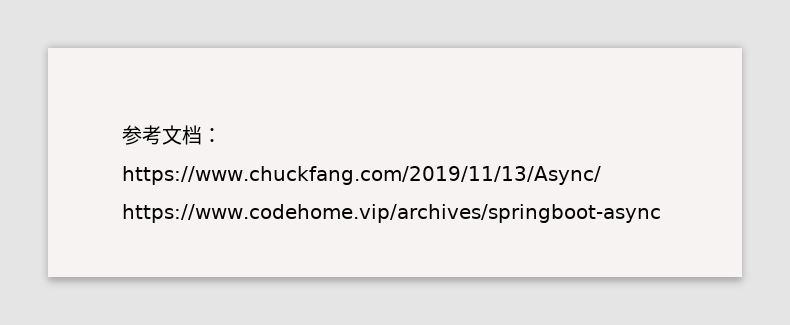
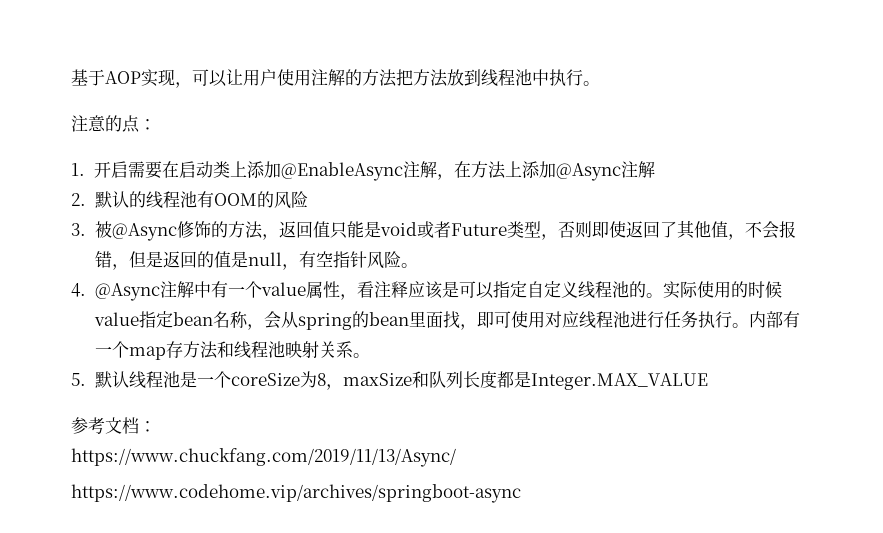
+ 基于AOP实现，可以让用户使用注解的方法把方法放到线程池中执行。
+ 注意的点：
+ 1.开启需要在启动类上添加@EnableAsync注解，在方法上添加@Async注解
+ 2.默认的线程池有OOM的风险
+ 3.被@Async修饰的方法，返回值只能是void或者Future类型，否则即使返回了其他值，不会报错，但是返回的值是null，有空指针风险。
+ 4. @Async注解中有一个value属性，看注释应该是可以指定自定义线程池的。实际使用的时候value指定bean名称，会从spring的bean里面找，即可使用对应线程池进行任务执行。内部有一个map存方法和线程池映射关系。
+ 5.默认线程池是一个coreSize为8，maxSize和队列长度都是Integer.MAX_VALUE

